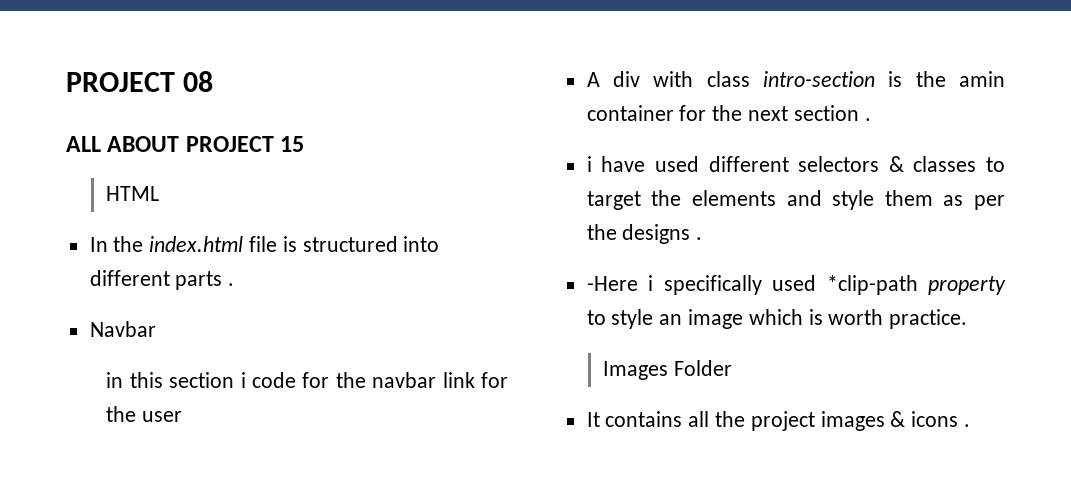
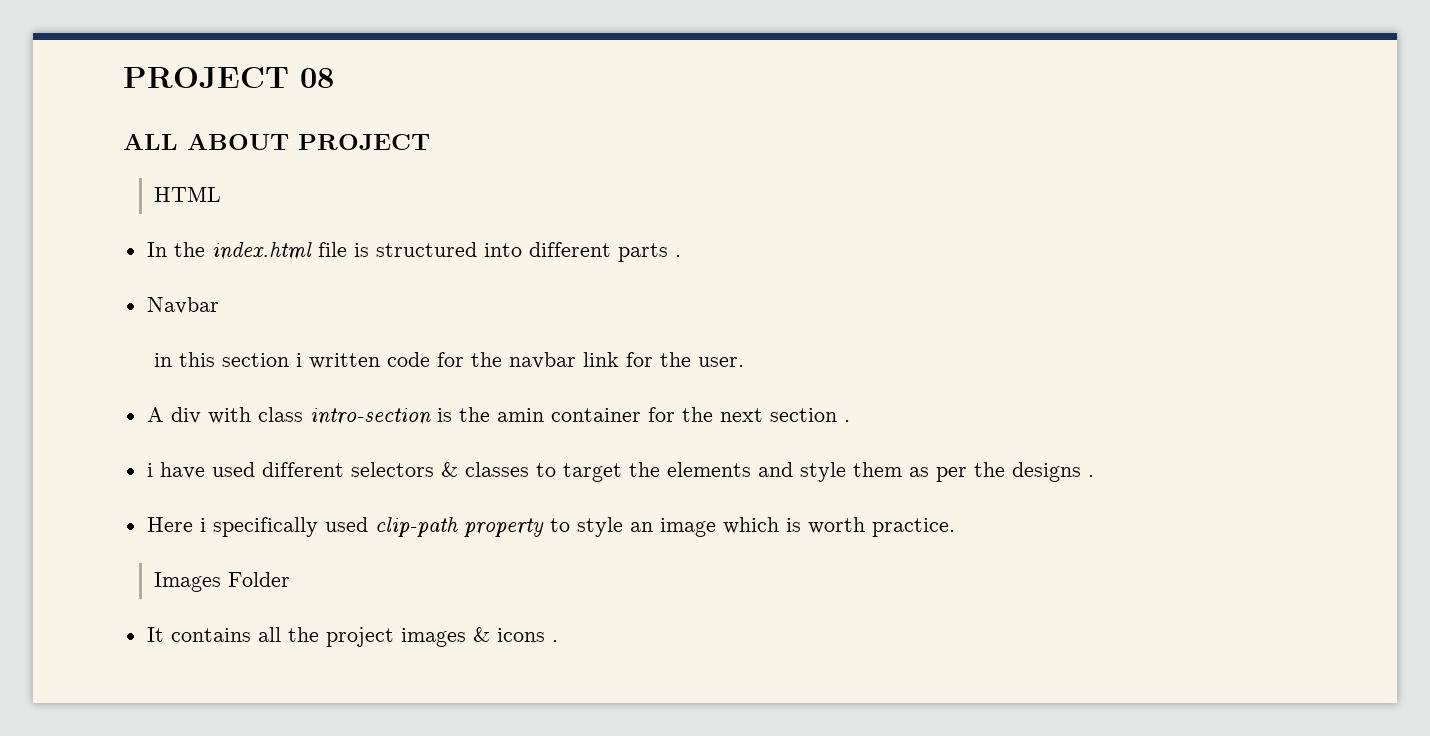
- ALL ABOUT PROJECT 15
+ ALL ABOUT PROJECT
- in this section i code for the navbar link for the user
+ in this section i written code for the navbar link for the user.
- -Here i specifically used *clip-path property to style an image which is worth practice.
+ Here i specifically used clip-path property to style an image which is worth practice.

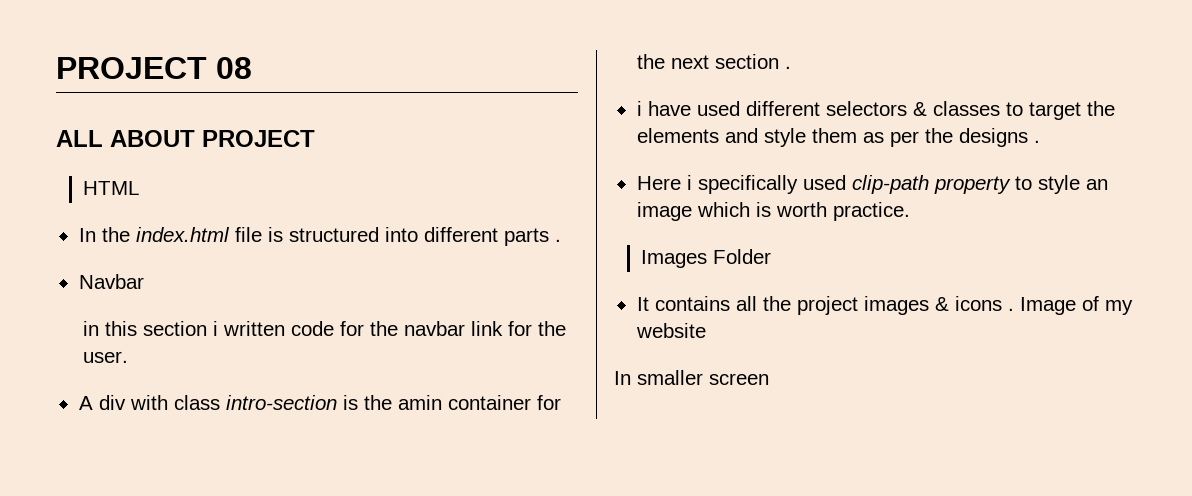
+ Image of my website
+ In smaller screen

